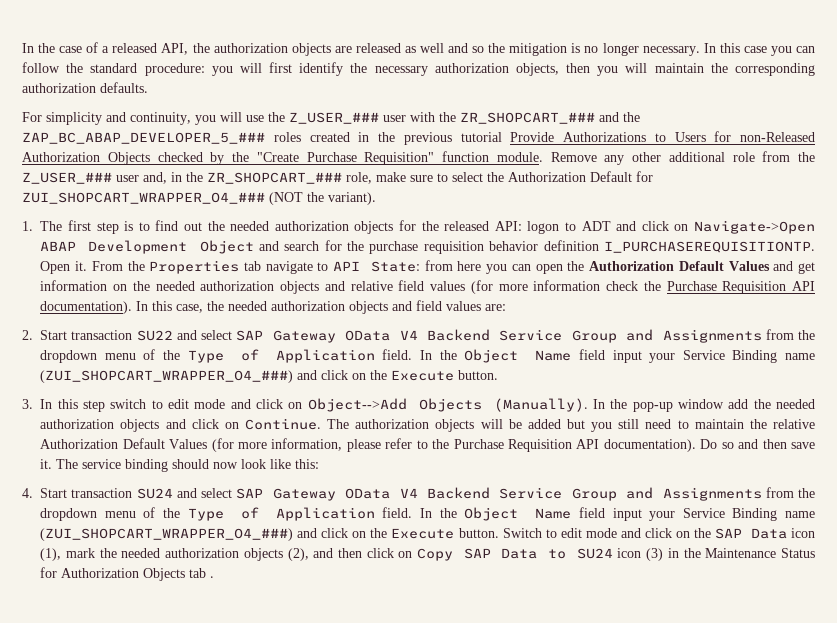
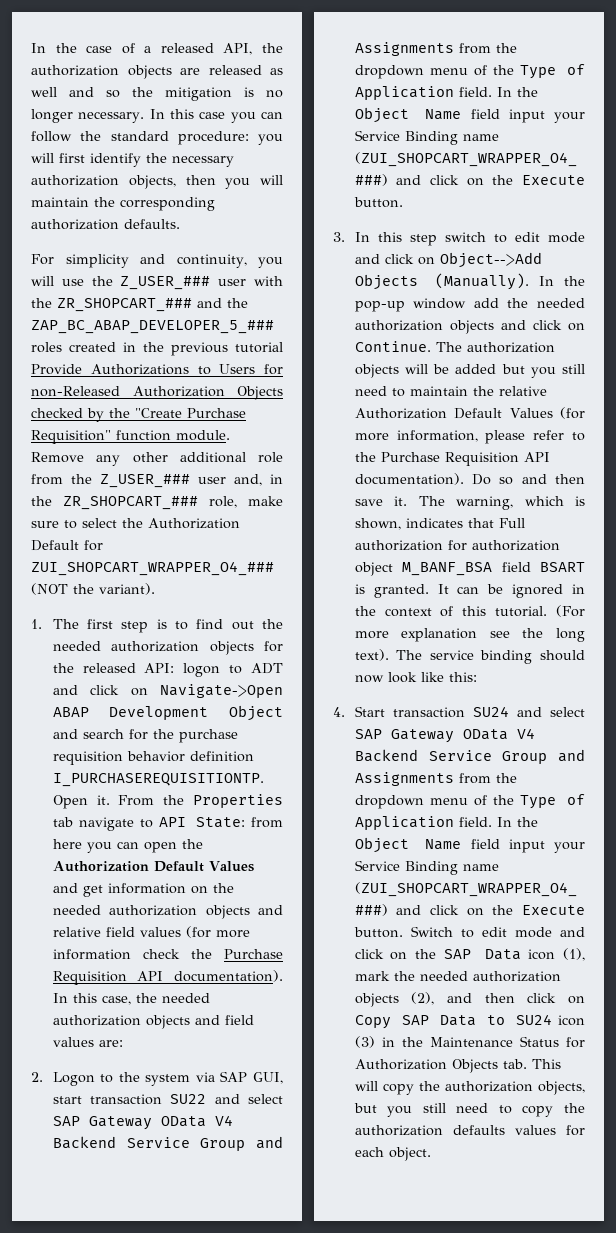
- 2. Start transaction SU22 and select SAP Gateway OData V4 Backend Service Group and Assignments from the dropdown menu of the Type of Application field.
+ 2. Logon to the system via SAP GUI, start transaction SU22 and select SAP Gateway OData V4 Backend Service Group and Assignments from the dropdown menu of the Type of Application field.
- The service binding should now look like this:
+ The warning, which is shown, indicates that Full authorization for authorization object M_BANF_BSA field BSART is granted. It can be ignored in the context of this tutorial. (For more explanation see the long text). The service binding should now look like this:
- Switch to edit mode and click on the SAP Data icon (1), mark the needed authorization objects (2), and then click on Copy SAP Data to SU24 icon (3) in the Maintenance Status for Authorization Objects tab .
+ Switch to edit mode and click on the SAP Data icon (1), mark the needed authorization objects (2), and then click on Copy SAP Data to SU24 icon (3) in the Maintenance Status for Authorization Objects tab. This will copy the authorization objects, but you still need to copy the authorization defaults values for each object.

